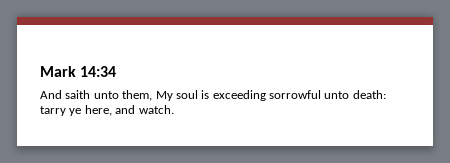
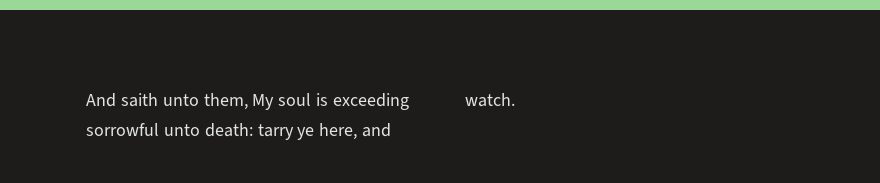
- Mark 14:34

